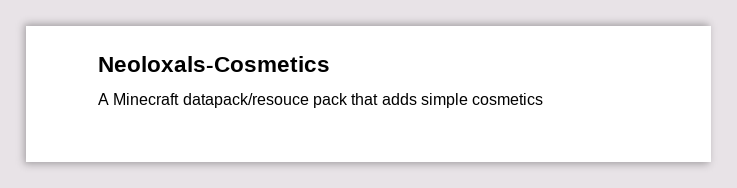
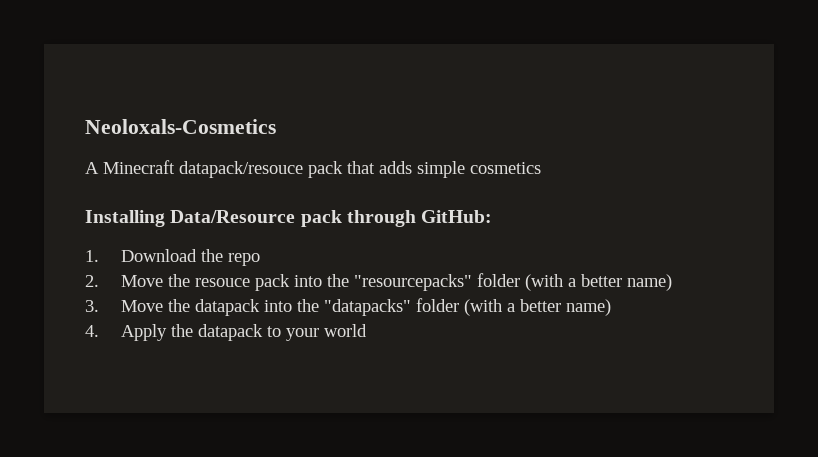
+ Installing Data/Resource pack through GitHub:
+ 1. Download the repo
+ 2. Move the resouce pack into the "resourcepacks" folder (with a better name)
+ 3. Move the datapack into the "datapacks" folder (with a better name)
+ 4. Apply the datapack to your world

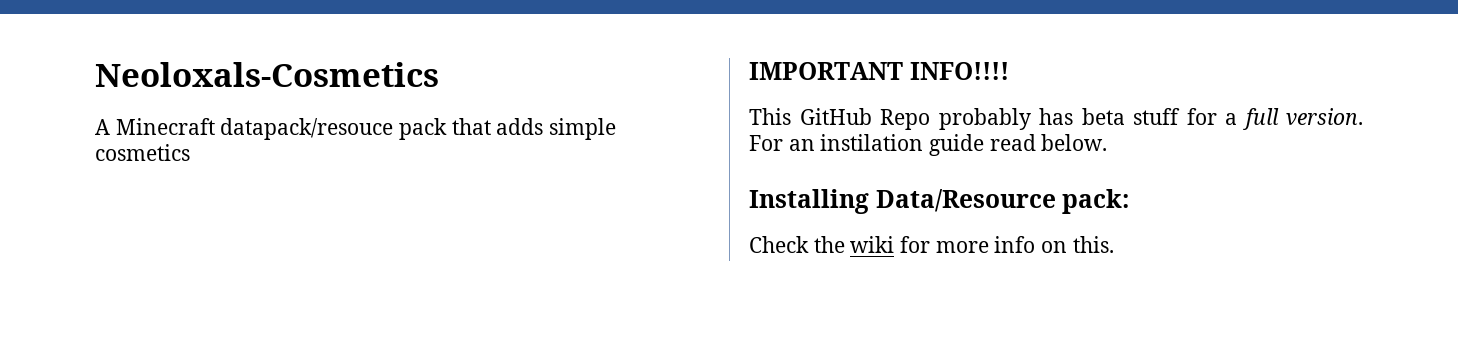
- Installing Data/Resource pack through GitHub:
- 1. Download the repo
- 2. Move the resouce pack into the "resourcepacks" folder (with a better name)
- 3. Move the datapack into the "datapacks" folder (with a better name)
- 4. Apply the datapack to your world
+ IMPORTANT INFO!!!!
+ This GitHub Repo probably has beta stuff for a full version. For an instilation guide read below.
+ Installing Data/Resource pack:
+ Check the wiki for more info on this.

